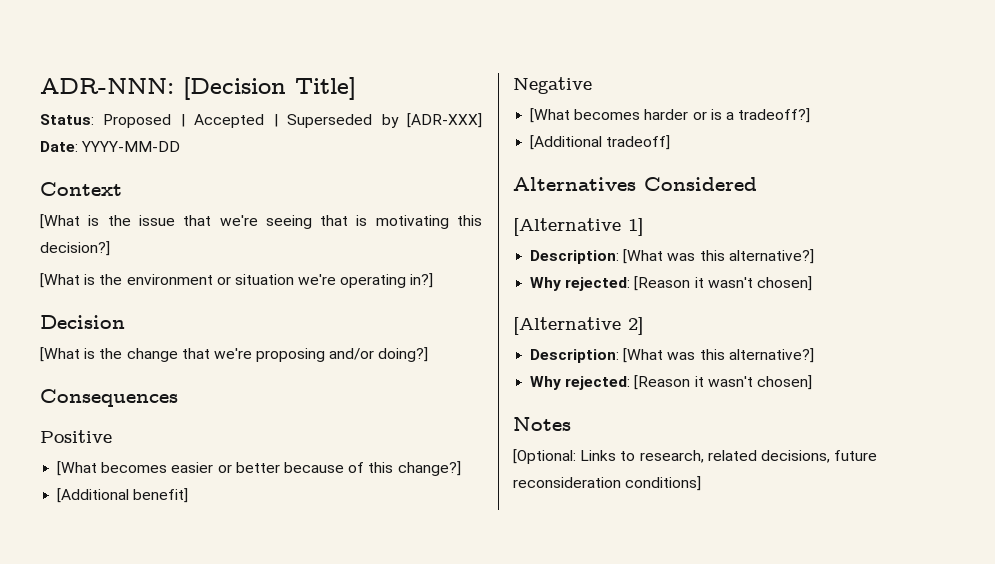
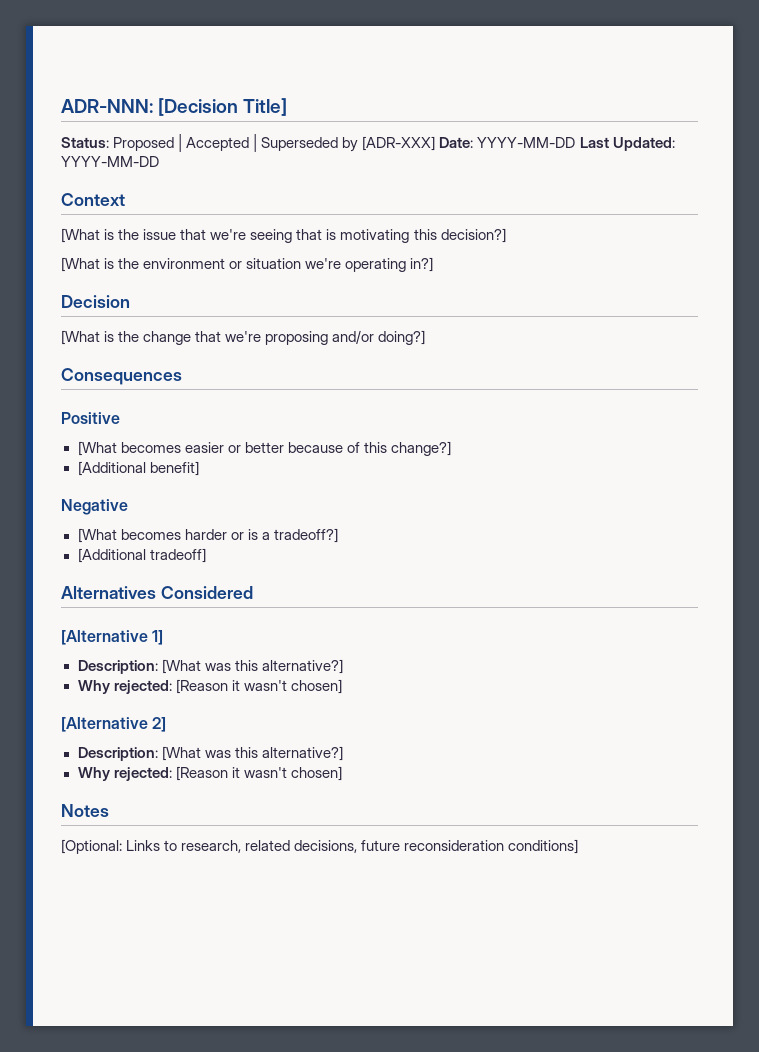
- Status: Proposed | Accepted | Superseded by [ADR-XXX] Date: YYYY-MM-DD
+ Status: Proposed | Accepted | Superseded by [ADR-XXX] Date: YYYY-MM-DD Last Updated: YYYY-MM-DD

